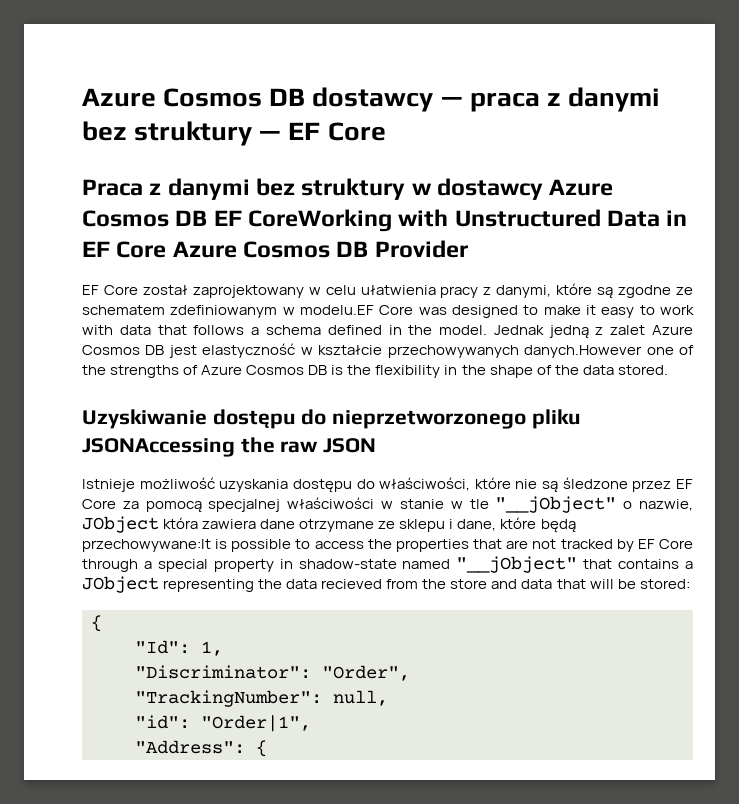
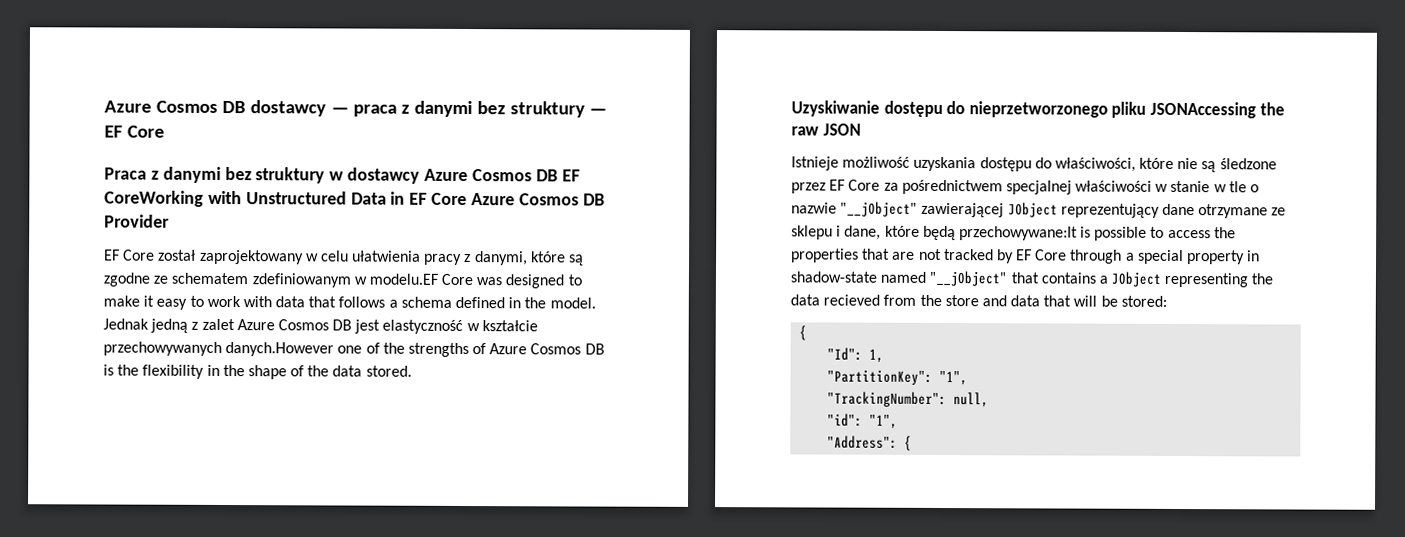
- Istnieje możliwość uzyskania dostępu do właściwości, które nie są śledzone przez EF Core za pomocą specjalnej właściwości w stanie w tle "__jObject" o nazwie, JObject która zawiera dane otrzymane ze sklepu i dane, które będą przechowywane:It is possible to access the properties that are not tracked by EF Core through a special property in shadow-state named "__jObject" that contains a JObject representing the data recieved from the store and data that will be stored:
+ Istnieje możliwość uzyskania dostępu do właściwości, które nie są śledzone przez EF Core za pośrednictwem specjalnej właściwości w stanie w tle o nazwie "__jObject" zawierającej JObject reprezentujący dane otrzymane ze sklepu i dane, które będą przechowywane:It is possible to access the properties that are not tracked by EF Core through a special property in shadow-state named "__jObject" that contains a JObject representing the data recieved from the store and data that will be stored:
- "Discriminator": "Order",
+ "PartitionKey": "1",
- "id": "Order|1",
+ "id": "1",

